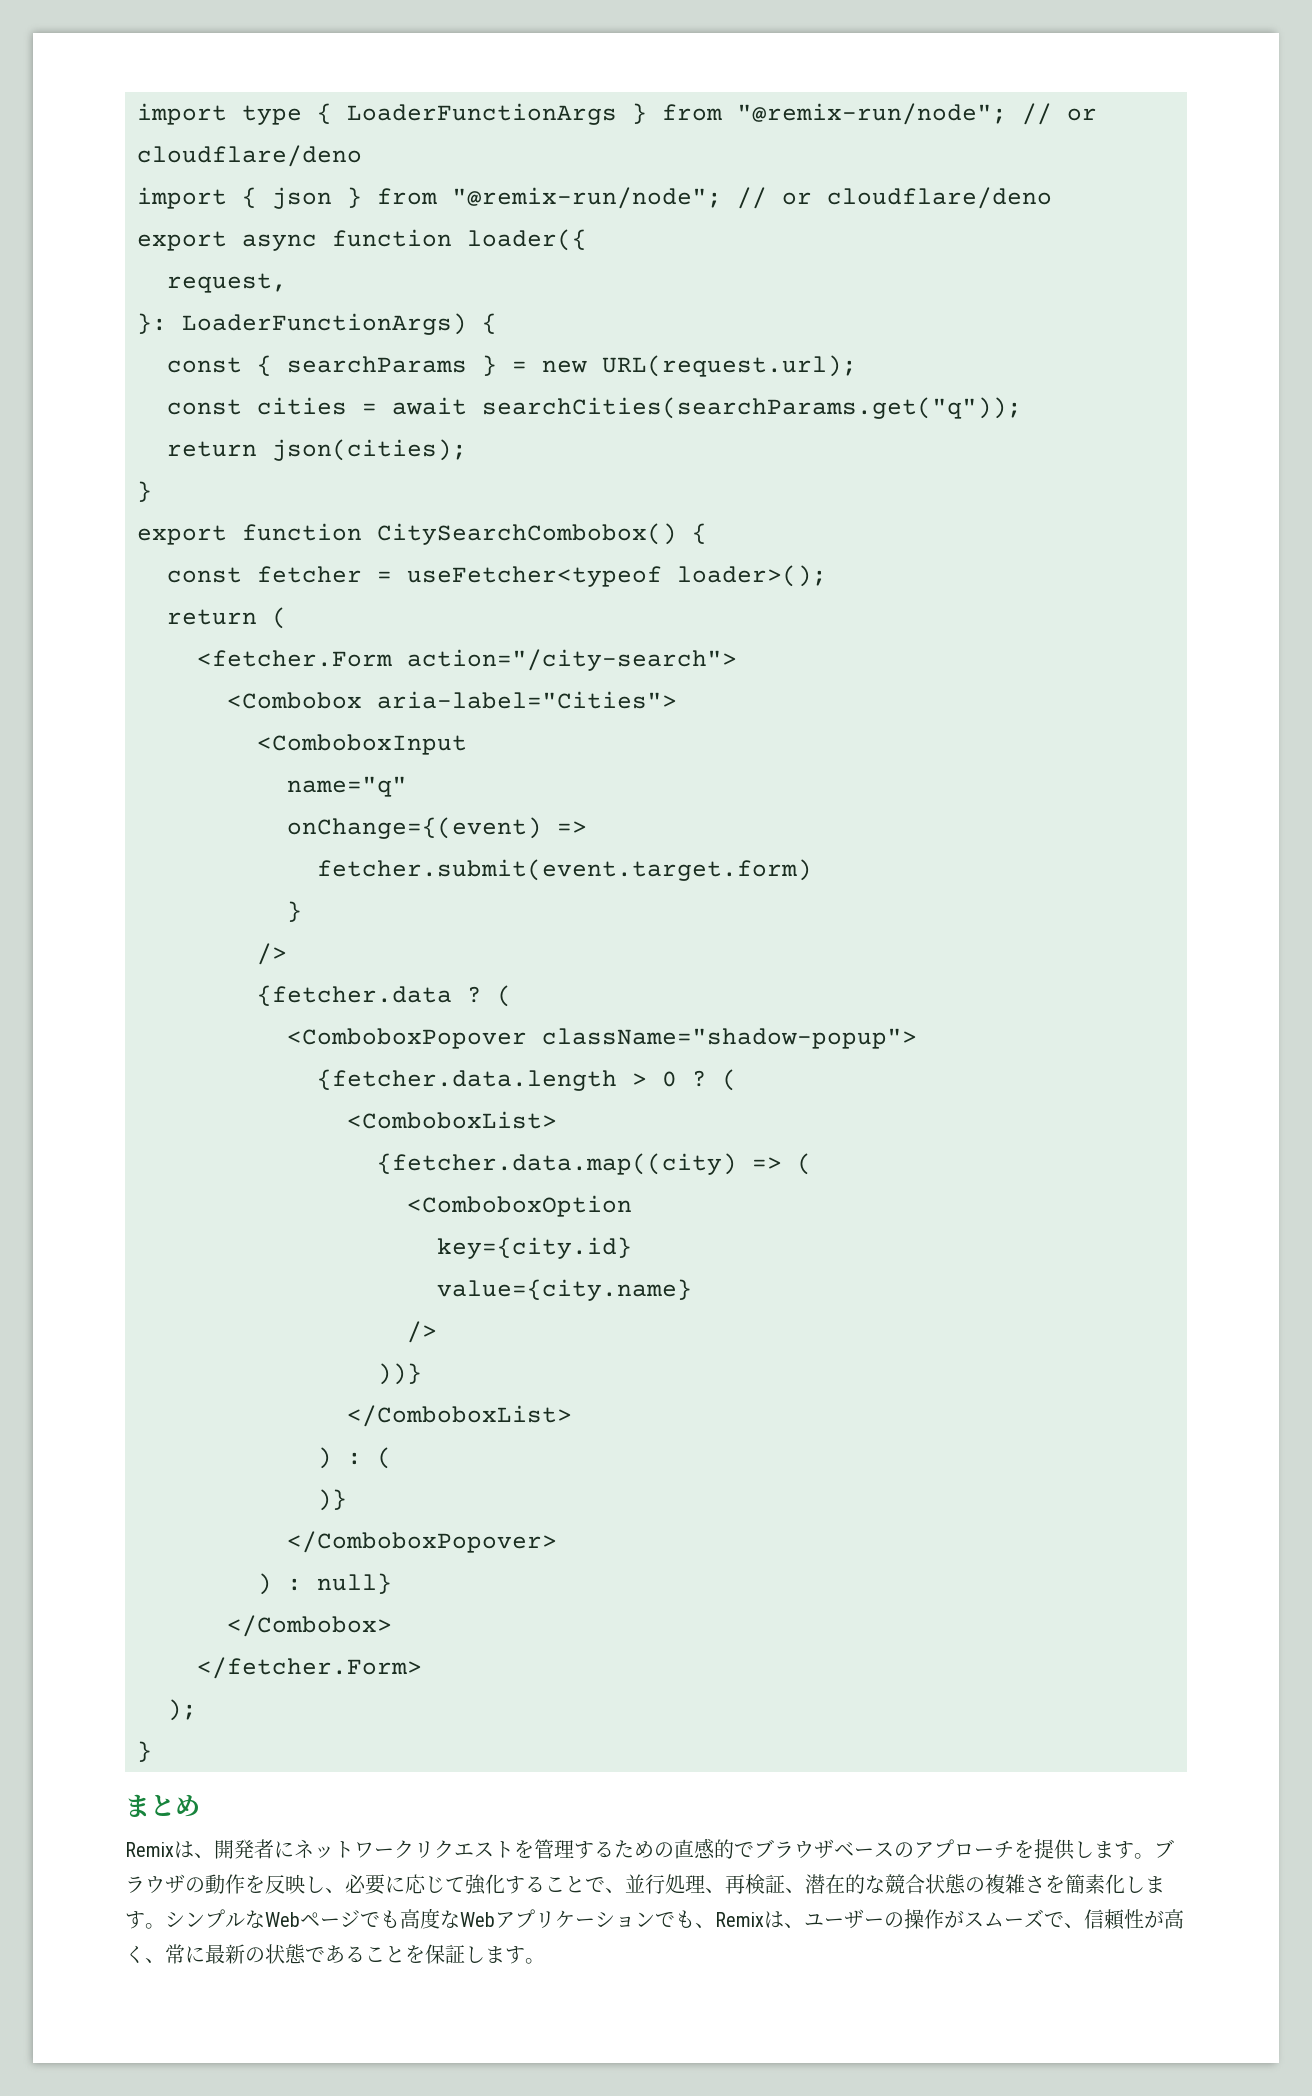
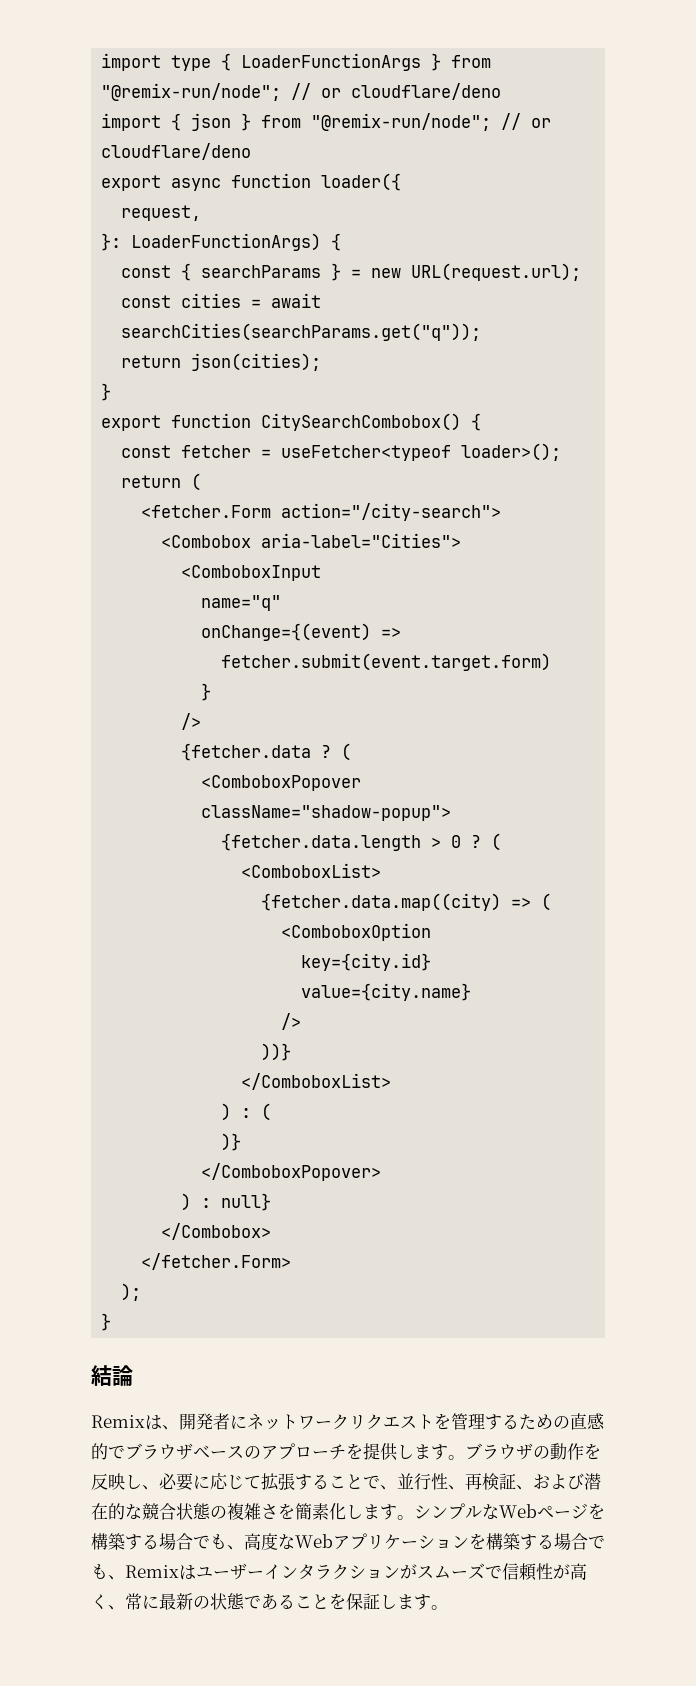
- まとめ
+ 結論
- ブラウザの動作を反映し、必要に応じて強化することで、並行処理、再検証、潜在的な競合状態の複雑さを簡素化します。
+ ブラウザの動作を反映し、必要に応じて拡張することで、並行性、再検証、および潜在的な競合状態の複雑さを簡素化します。
- シンプルなWebページでも高度なWebアプリケーションでも、Remixは、ユーザーの操作がスムーズで、信頼性が高く、常に最新の状態であることを保証します。
+ シンプルなWebページを構築する場合でも、高度なWebアプリケーションを構築する場合でも、Remixはユーザーインタラクションがスムーズで信頼性が高く、常に最新の状態であることを保証します。

